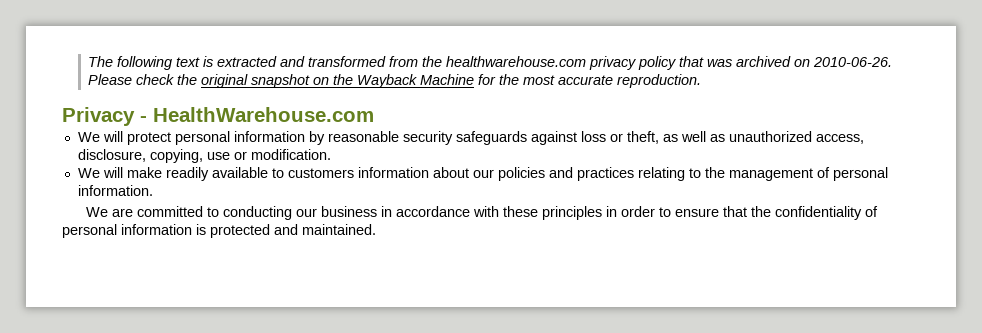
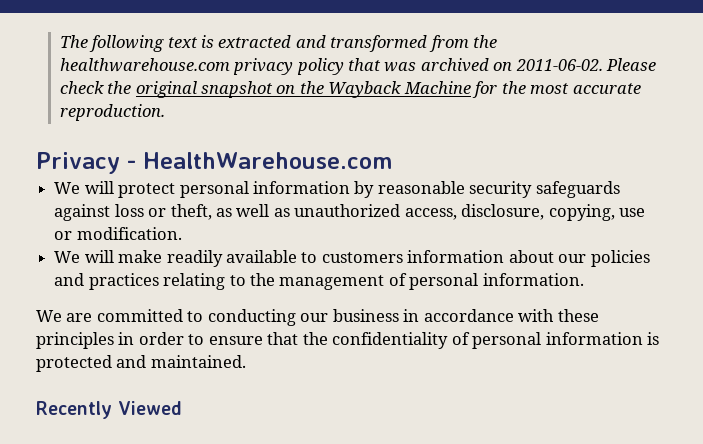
- The following text is extracted and transformed from the healthwarehouse.com privacy policy that was archived on 2010-06-26.
+ The following text is extracted and transformed from the healthwarehouse.com privacy policy that was archived on 2011-06-02.
+ Recently Viewed

